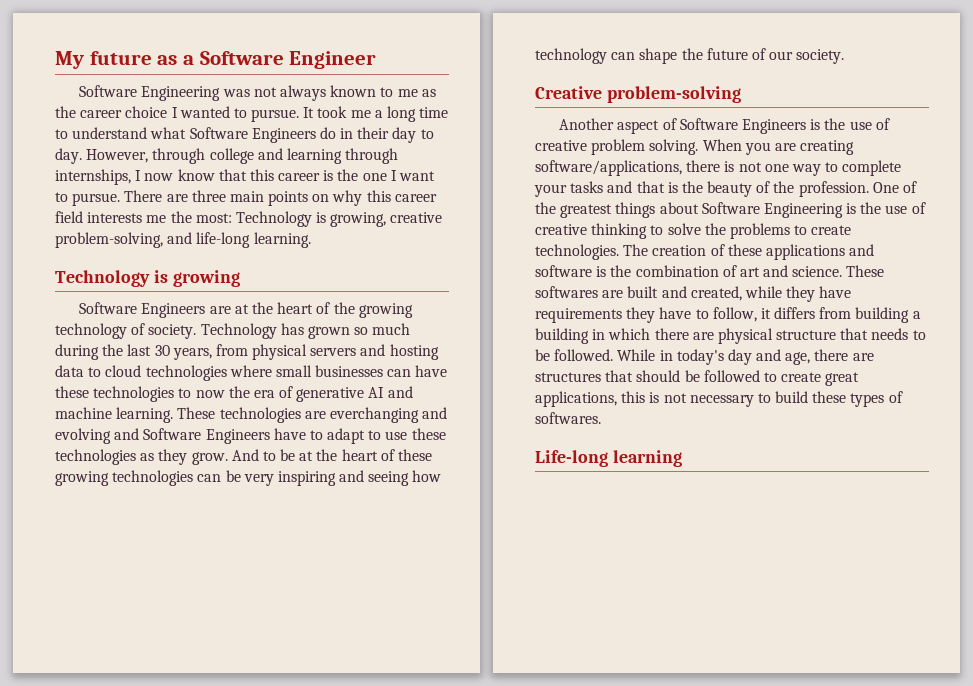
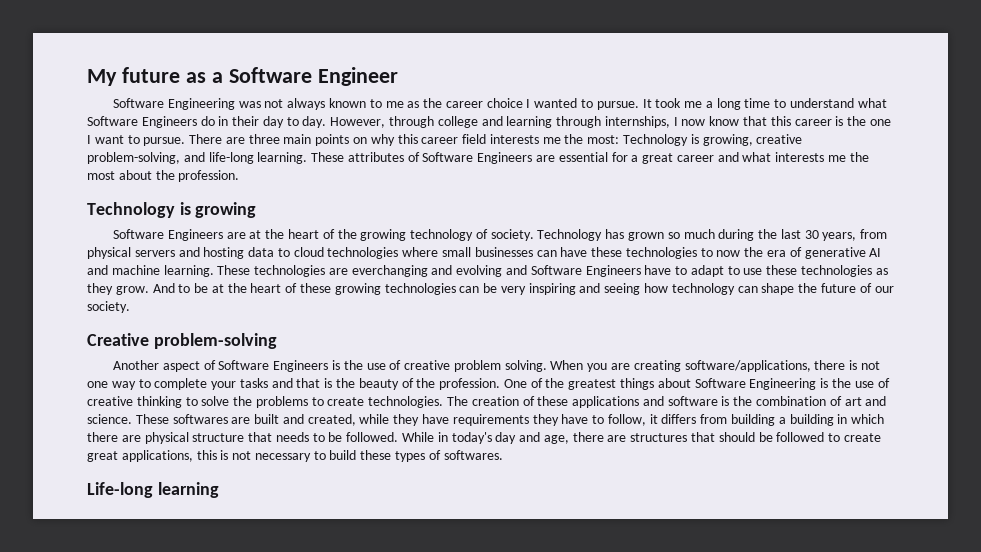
+ These attributes of Software Engineers are essential for a great career and what interests me the most about the profession.

